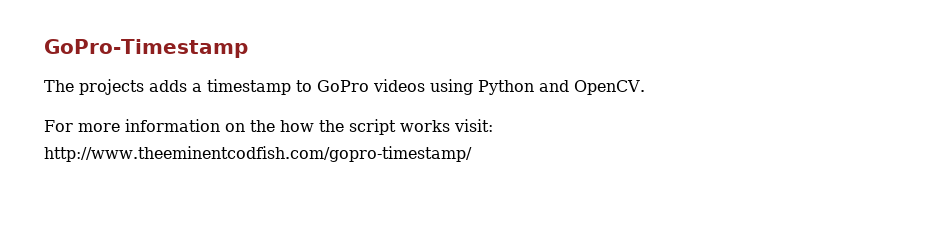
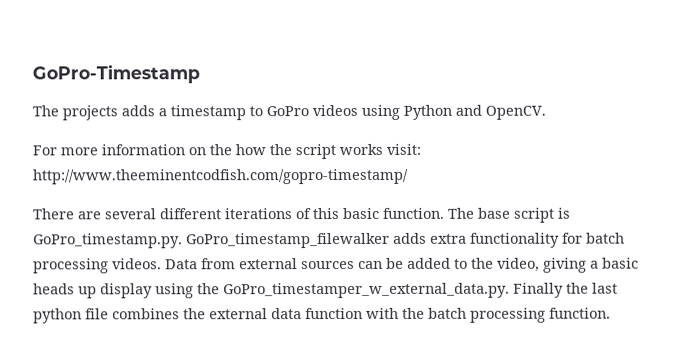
+ There are several different iterations of this basic function. The base script is GoPro_timestamp.py. GoPro_timestamp_filewalker adds extra functionality for batch processing videos. Data from external sources can be added to the video, giving a basic heads up display using the GoPro_timestamper_w_external_data.py. Finally the last python file combines the external data function with the batch processing function.

